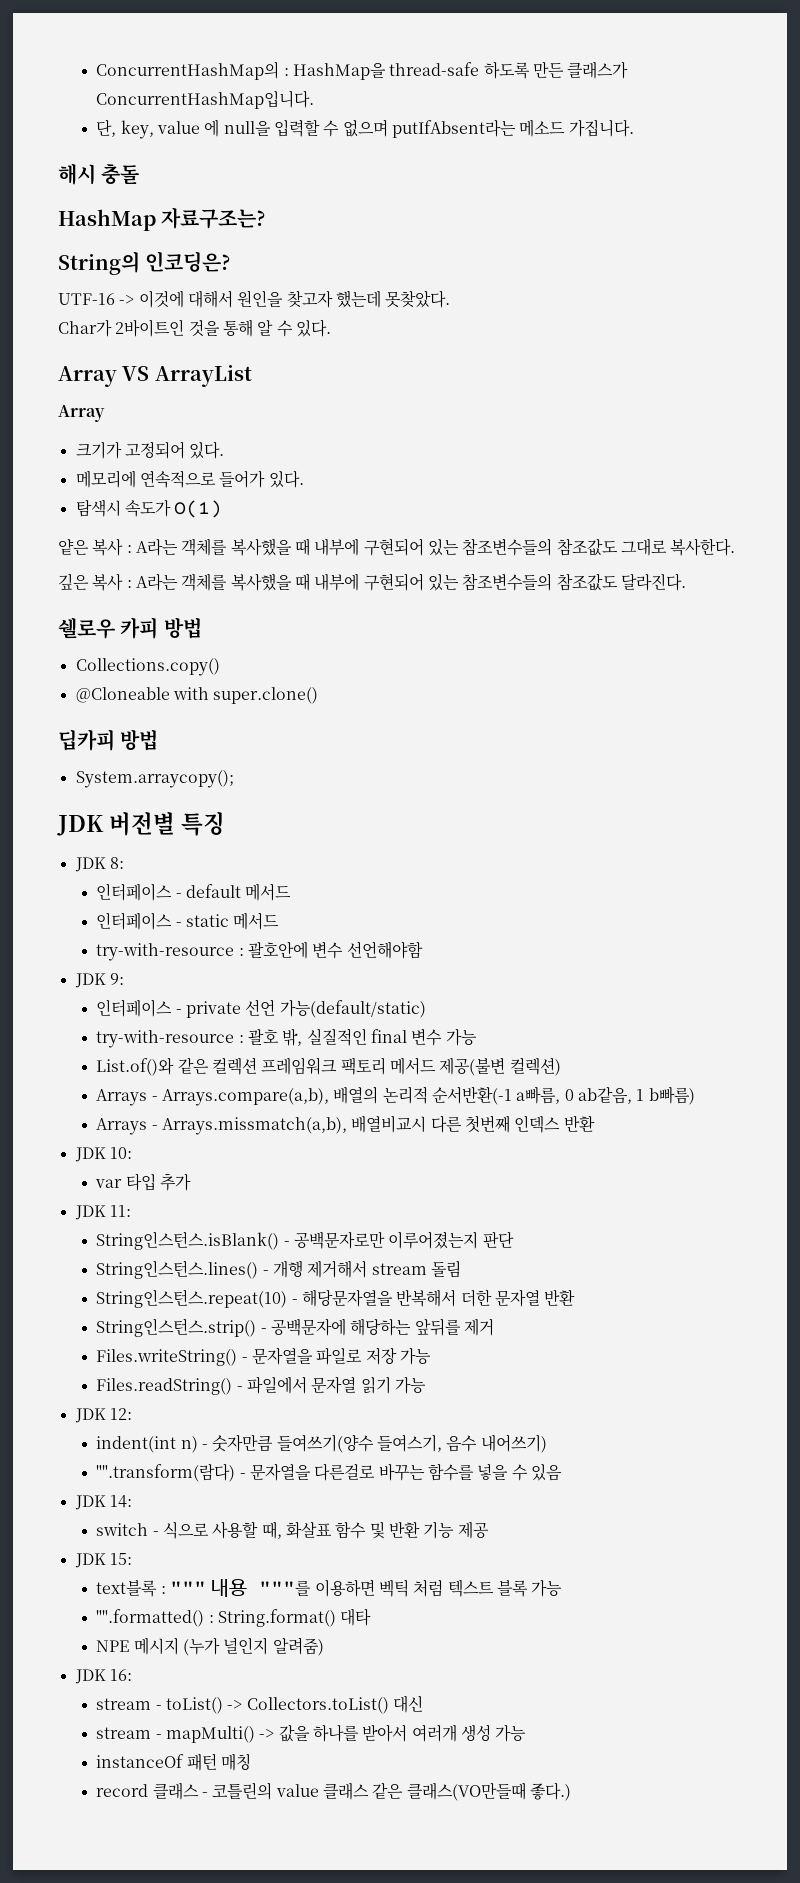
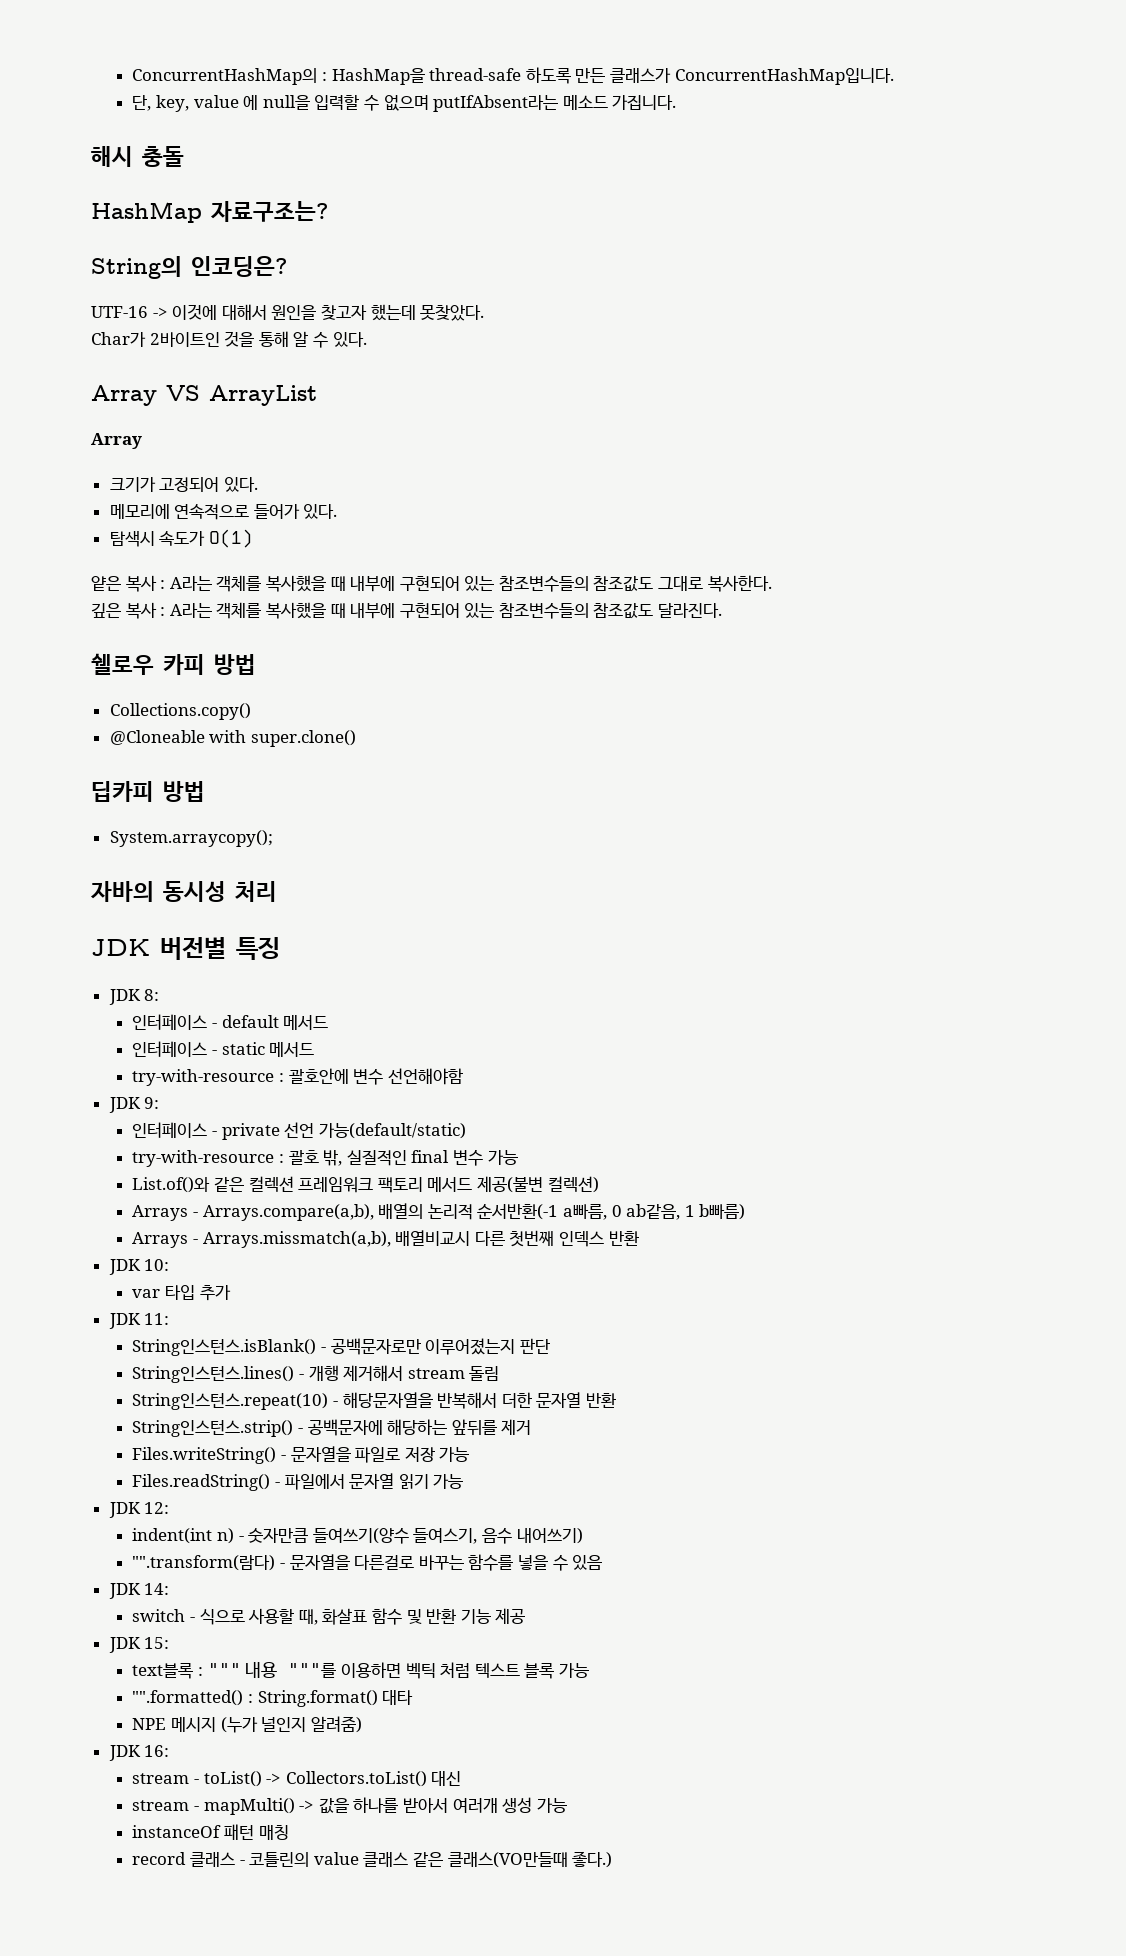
+ 자바의 동시성 처리

